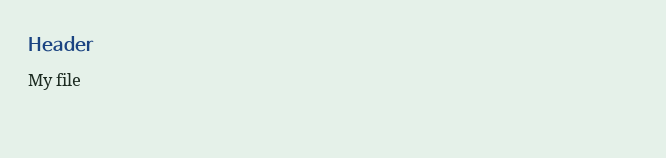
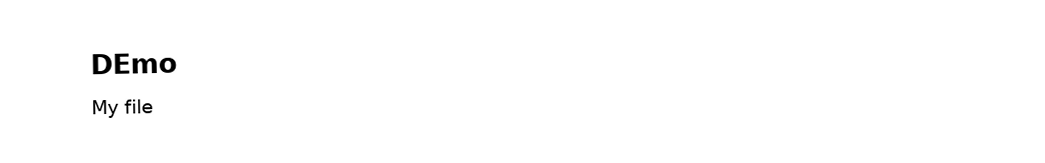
- Header
+ DEmo

